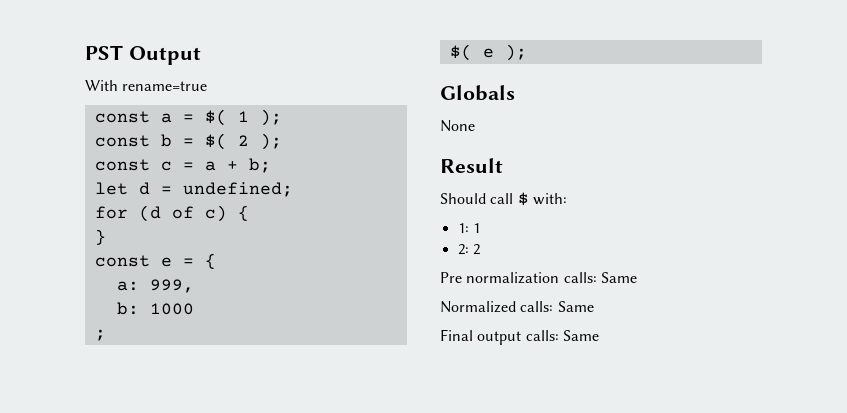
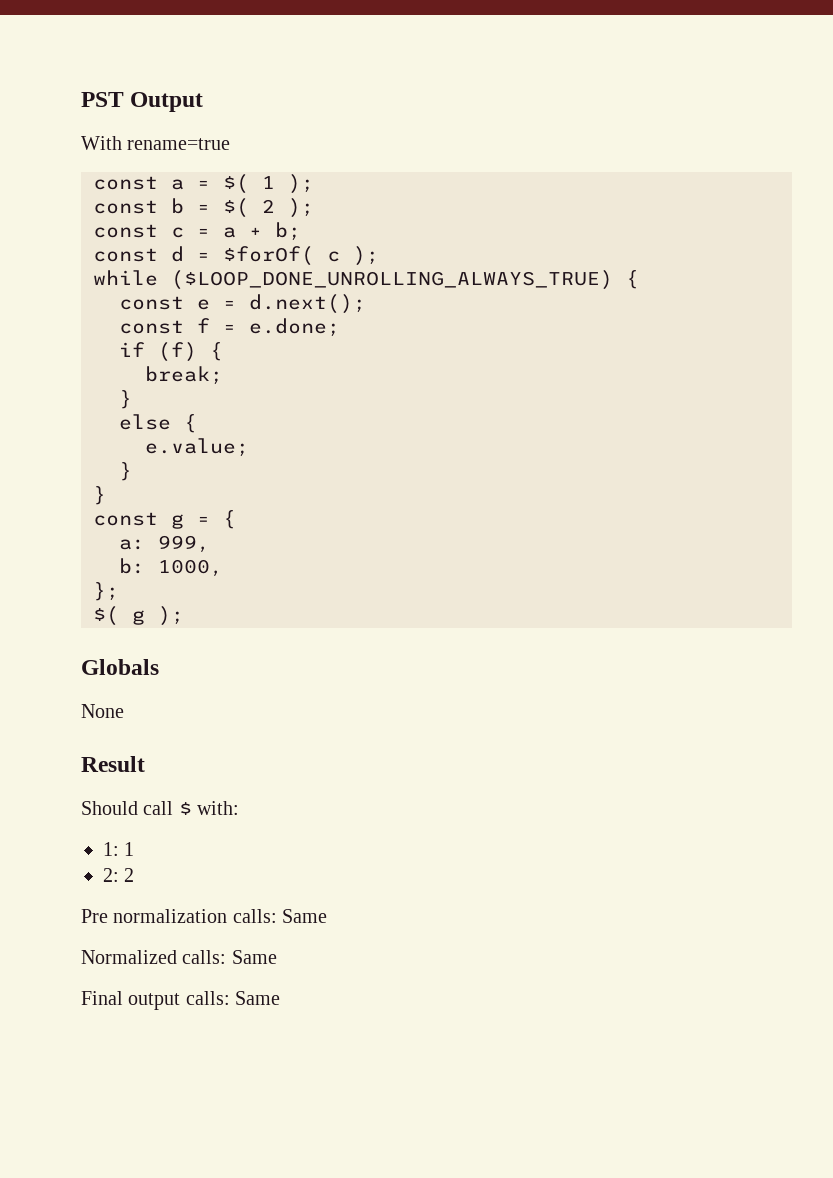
- let d = undefined;
- for (d of c) {
+ const d = $forOf( c );
+ while ($LOOP_DONE_UNROLLING_ALWAYS_TRUE) {
+ const e = d.next();
+ const f = e.done;
+ if (f) {
+ break;
+ }
+ else {
+ e.value;
+ }
- const e = {
+ const g = {
- b: 1000
- ;
- $( e );
+ b: 1000,
+ };
+ $( g );

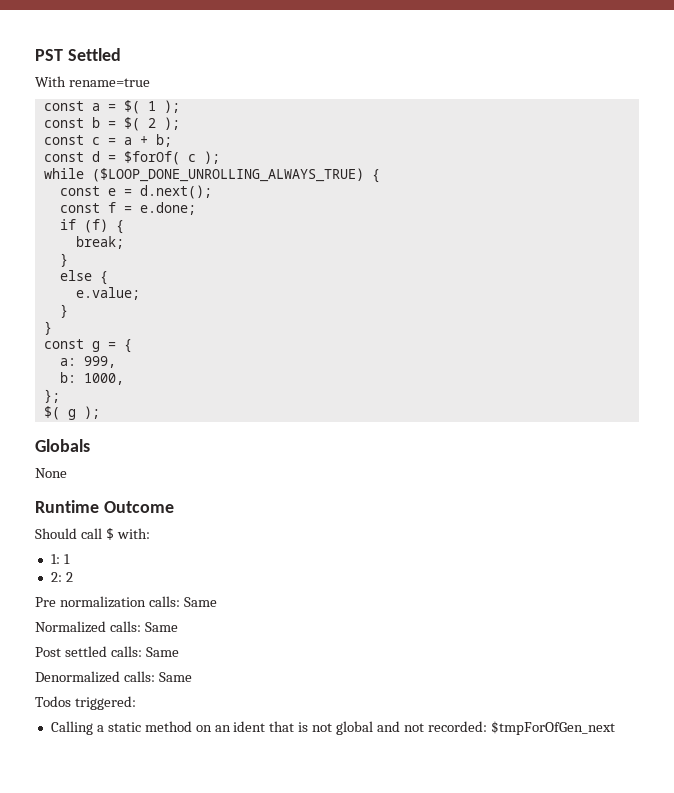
- PST Output
+ PST Settled
- Result
+ Runtime Outcome
- Final output calls: Same
+ Post settled calls: Same
+ Denormalized calls: Same
+ Todos triggered:
+ Calling a static method on an ident that is not global and not recorded: $tmpForOfGen_next

